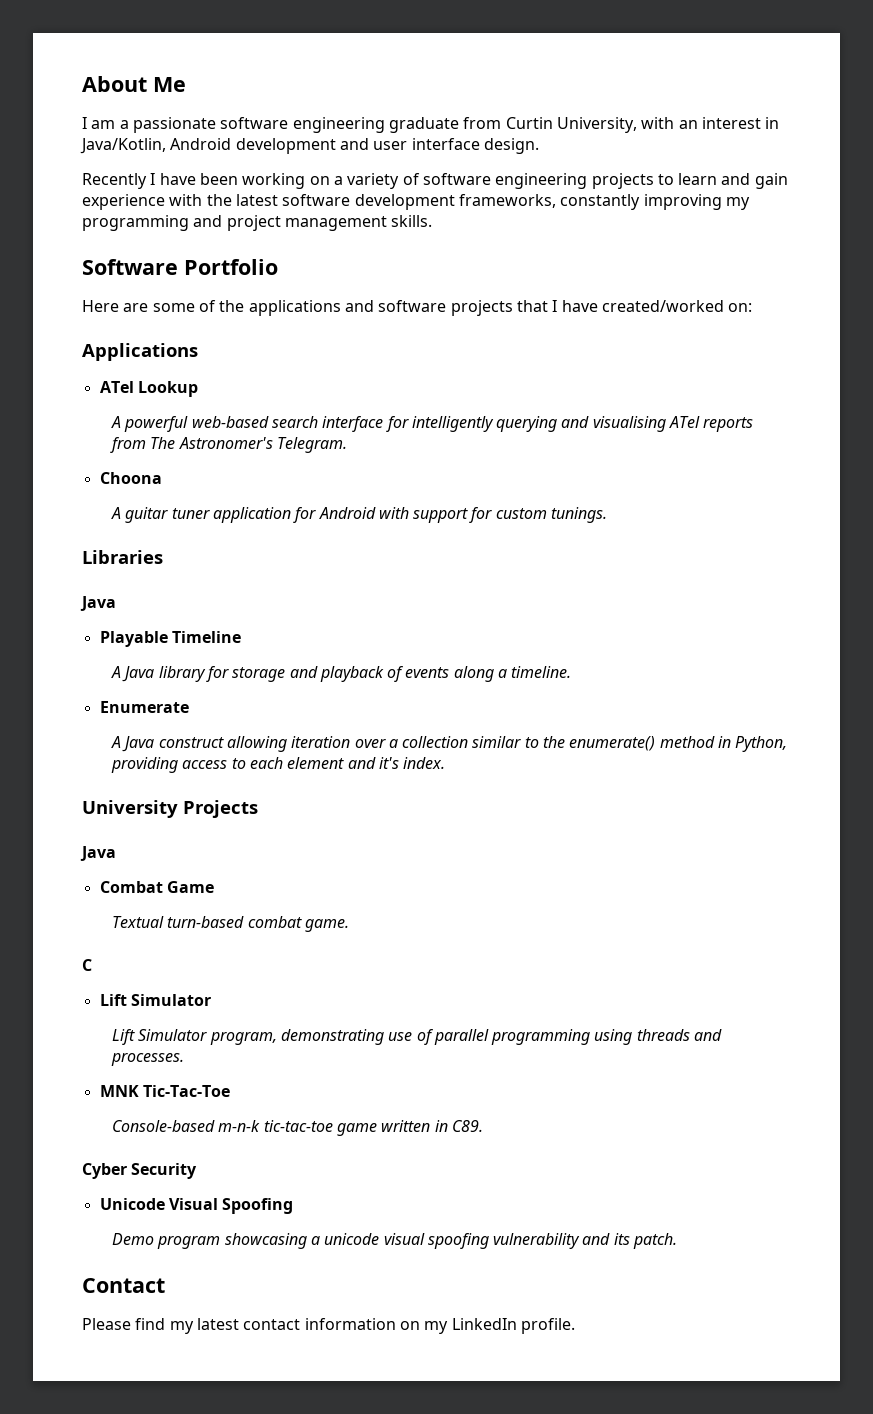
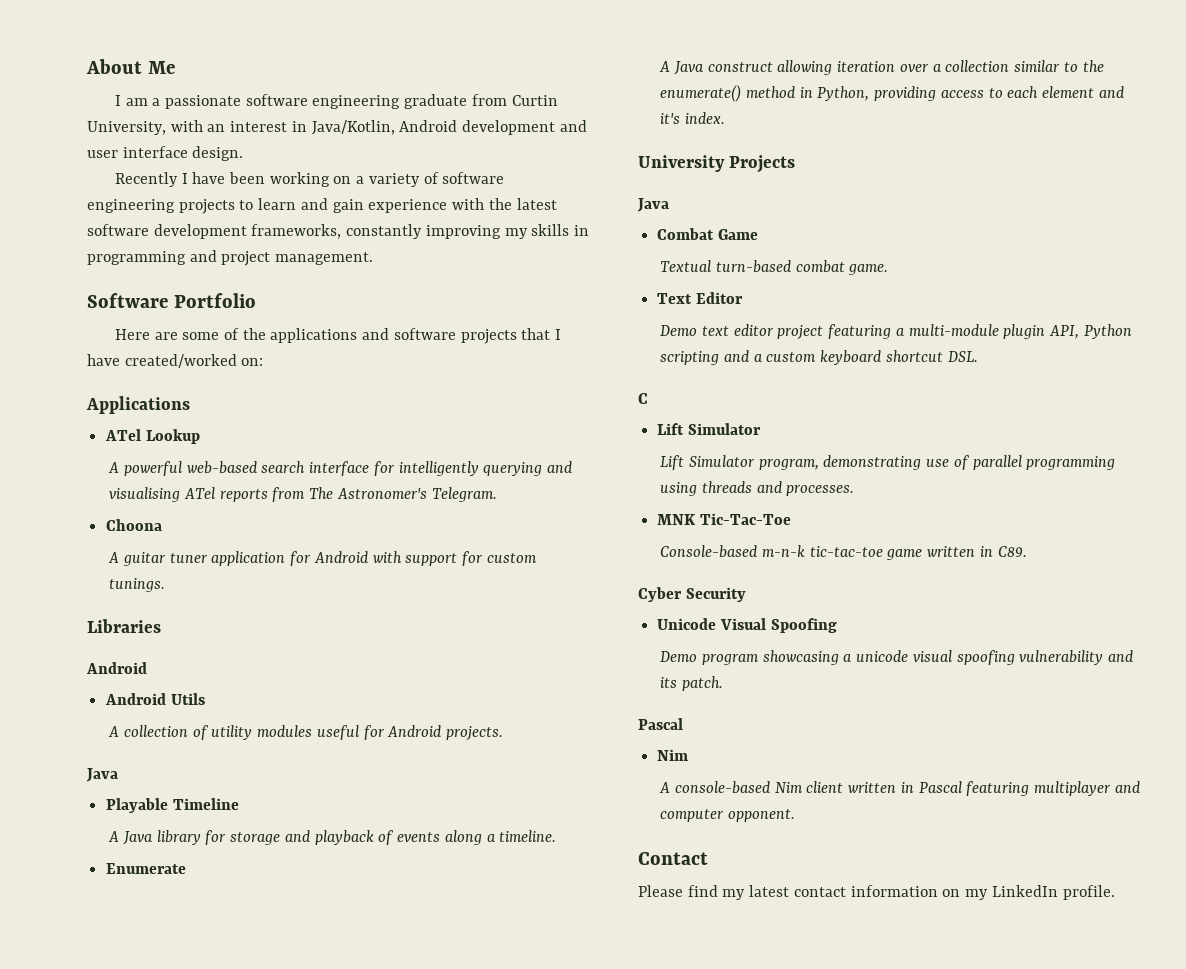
- Recently I have been working on a variety of software engineering projects to learn and gain experience with the latest software development frameworks, constantly improving my programming and project management skills.
+ Recently I have been working on a variety of software engineering projects to learn and gain experience with the latest software development frameworks, constantly improving my skills in programming and project management.
  Libraries
+ Android
+ Android Utils
+ A collection of utility modules useful for Android projects.
+ Text Editor
+ Demo text editor project featuring a multi-module plugin API, Python scripting and a custom keyboard shortcut DSL.
  Demo program showcasing a unicode visual spoofing vulnerability and its patch.
+ Pascal
+ Nim
+ A console-based Nim client written in Pascal featuring multiplayer and computer opponent.

